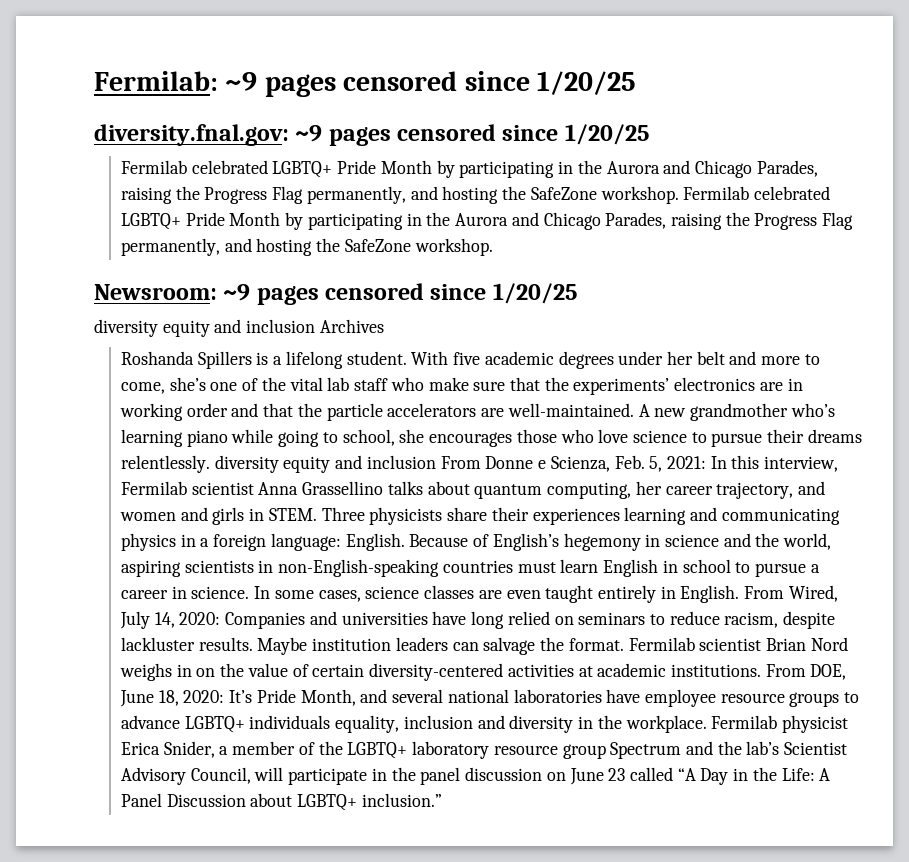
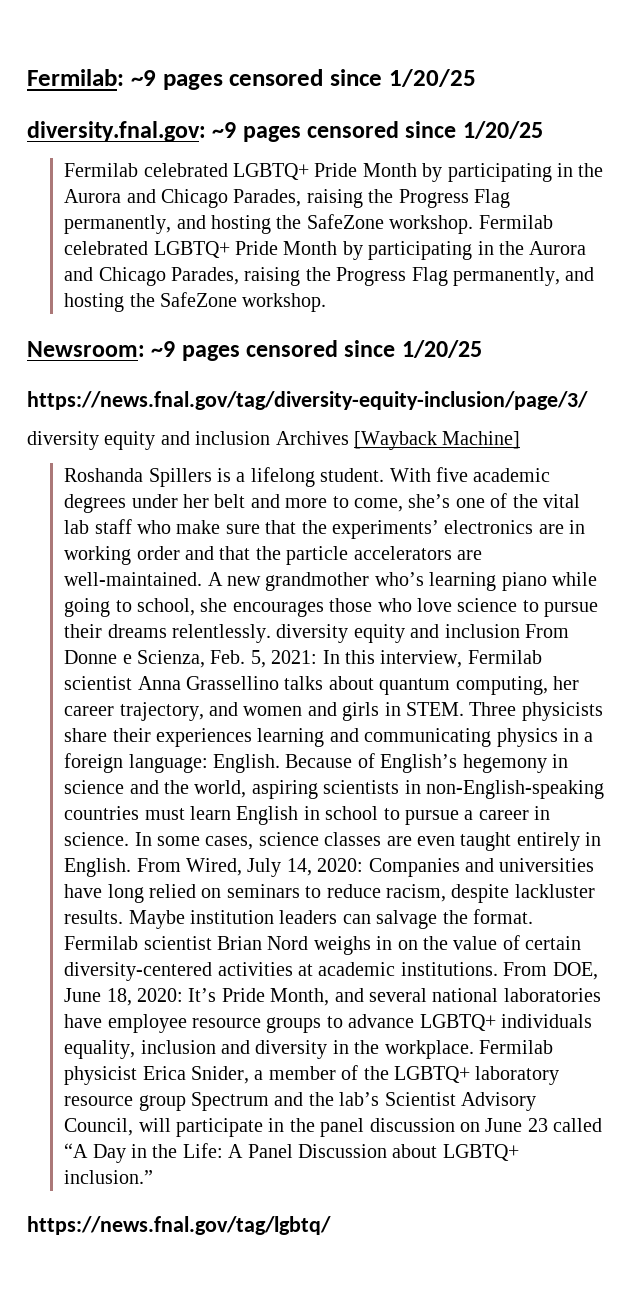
+ https://news.fnal.gov/tag/diversity-equity-inclusion/page/3/
- diversity equity and inclusion Archives
+ diversity equity and inclusion Archives [Wayback Machine]
+ https://news.fnal.gov/tag/lgbtq/

